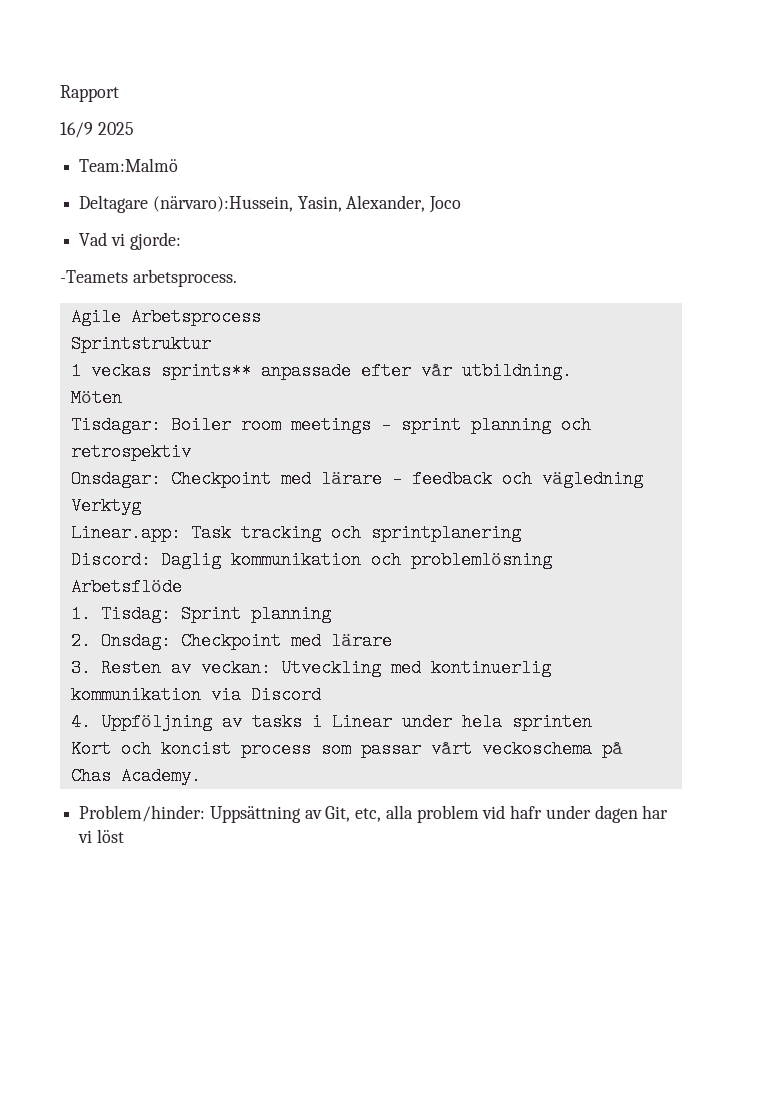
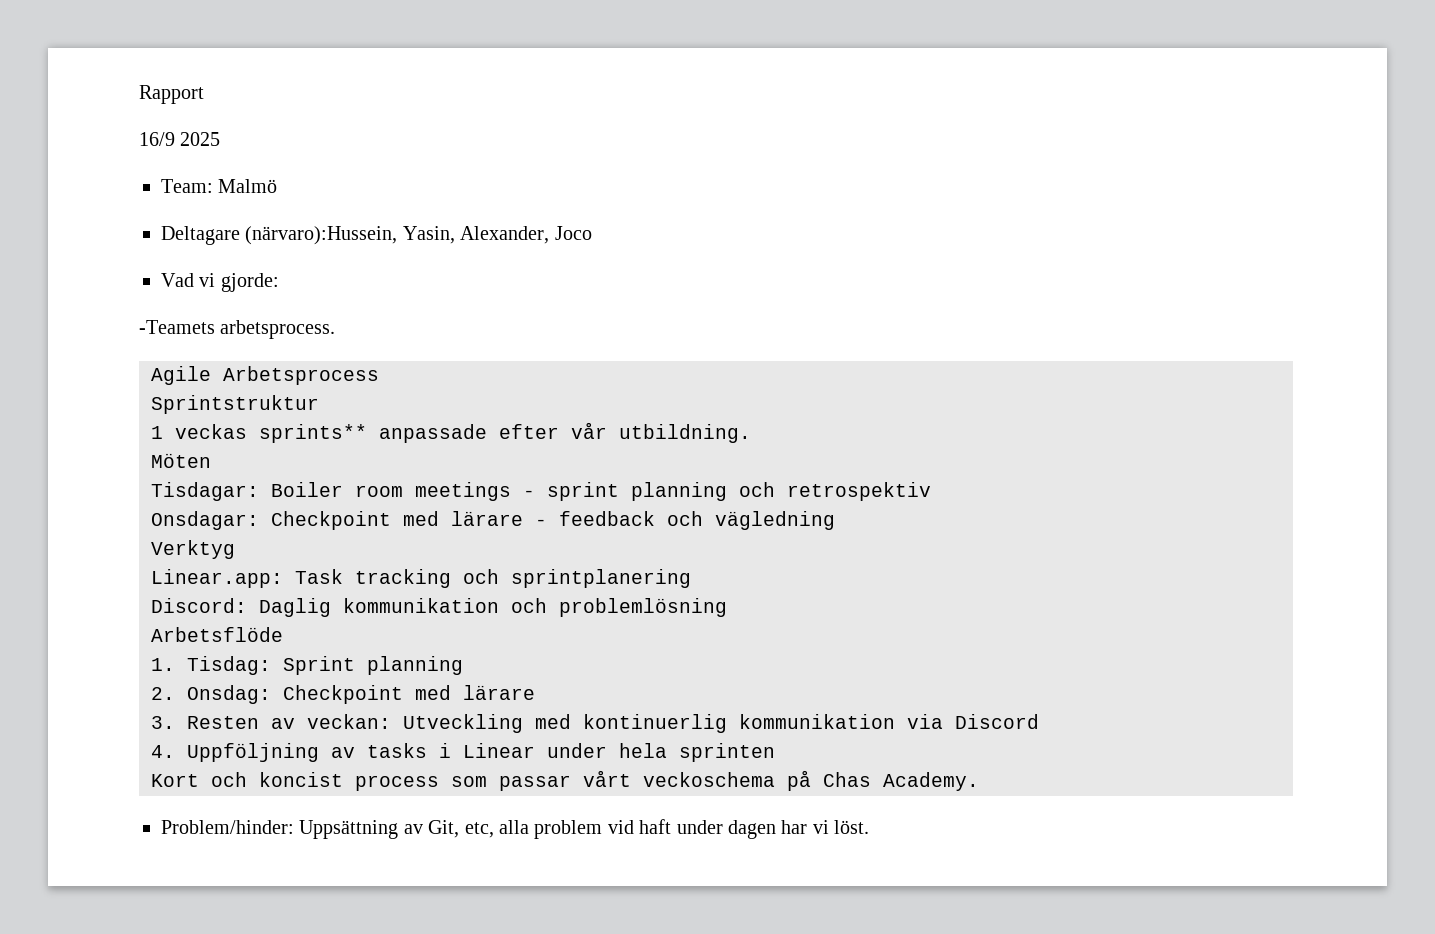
- Team:Malmö
+ Team: Malmö
- Problem/hinder: Uppsättning av Git, etc, alla problem vid hafr under dagen har vi löst
+ Problem/hinder: Uppsättning av Git, etc, alla problem vid haft under dagen har vi löst.

